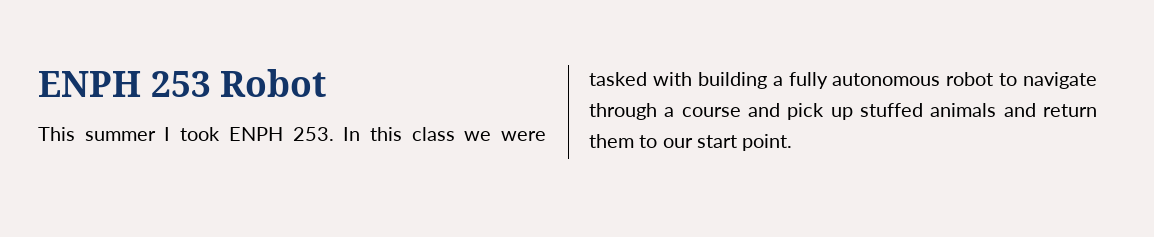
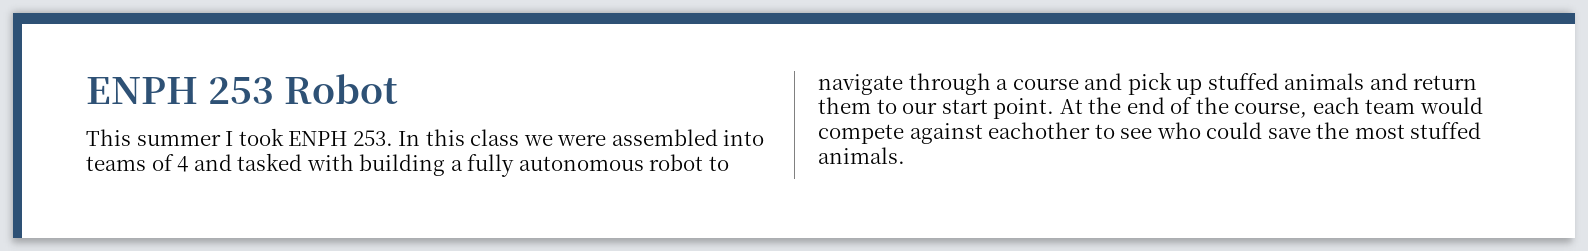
- This summer I took ENPH 253. In this class we were tasked with building a fully autonomous robot to navigate through a course and pick up stuffed animals and return them to our start point.
+ This summer I took ENPH 253. In this class we were assembled into teams of 4 and tasked with building a fully autonomous robot to navigate through a course and pick up stuffed animals and return them to our start point.
+ At the end of the course, each team would compete against eachother to see who could save the most stuffed animals.

